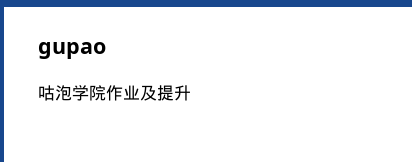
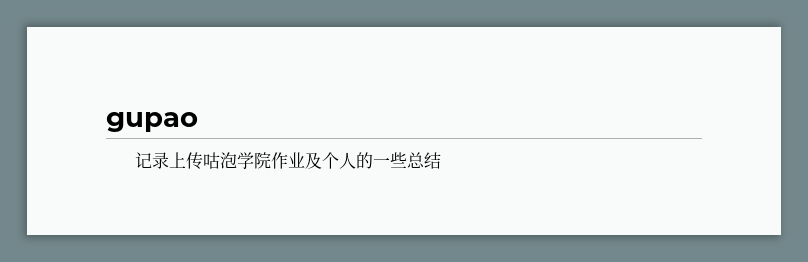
- 咕泡学院作业及提升
+ 记录上传咕泡学院作业及个人的一些总结

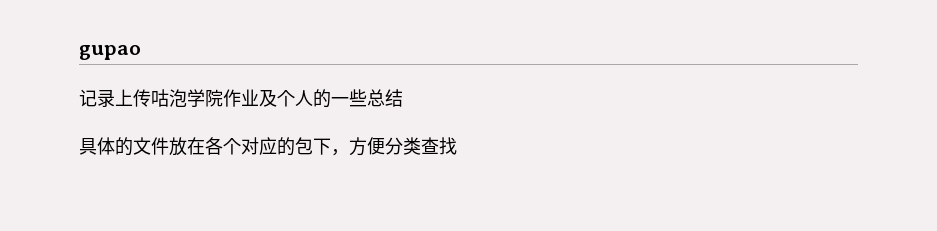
+ 具体的文件放在各个对应的包下，方便分类查找

